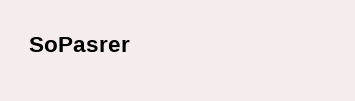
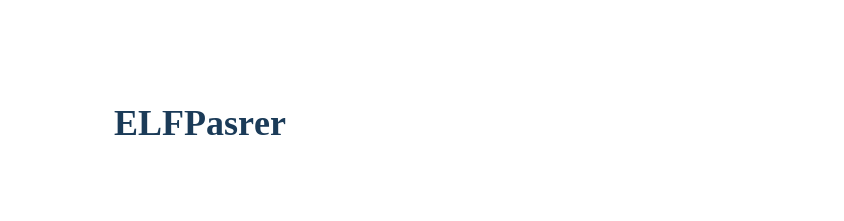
- SoPasrer
+ ELFPasrer

